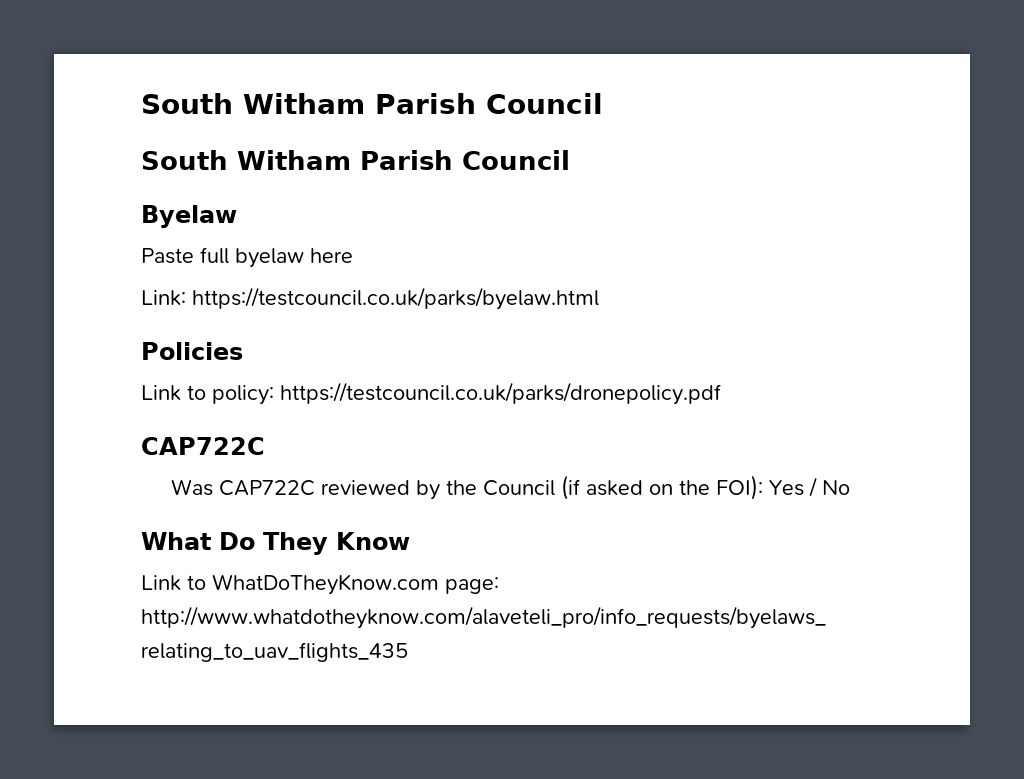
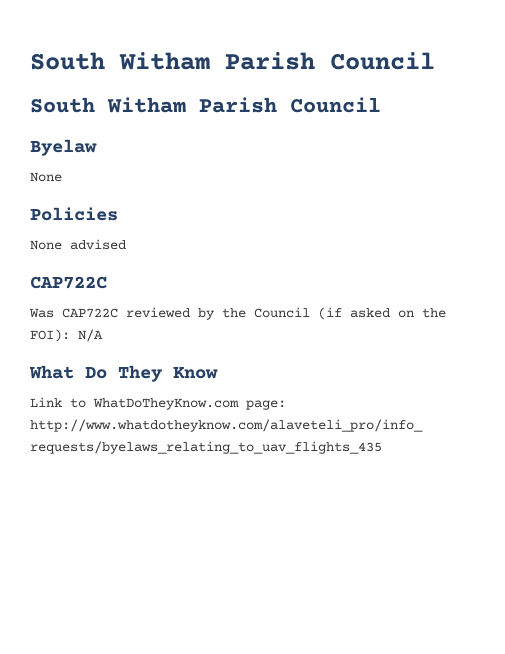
  Byelaw
- Paste full byelaw here
- Link: https://testcouncil.co.uk/parks/byelaw.html
+ None
  Policies
- Link to policy: https://testcouncil.co.uk/parks/dronepolicy.pdf
+ None advised
- Was CAP722C reviewed by the Council (if asked on the FOI): Yes / No
+ Was CAP722C reviewed by the Council (if asked on the FOI): N/A

